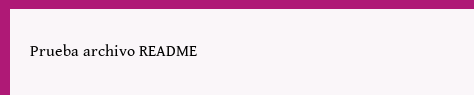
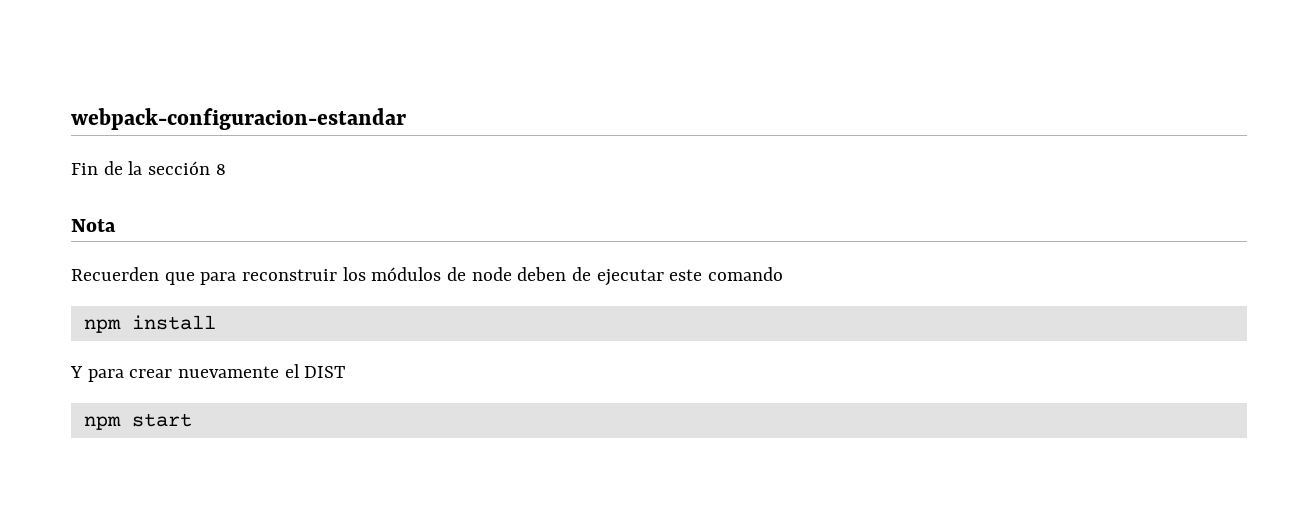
- Prueba archivo README
+ webpack-configuracion-estandar
+ Fin de la sección 8
+ Nota
+ Recuerden que para reconstruir los módulos de node deben de ejecutar este comando
+ npm install
+ Y para crear nuevamente el DIST
+ npm start

